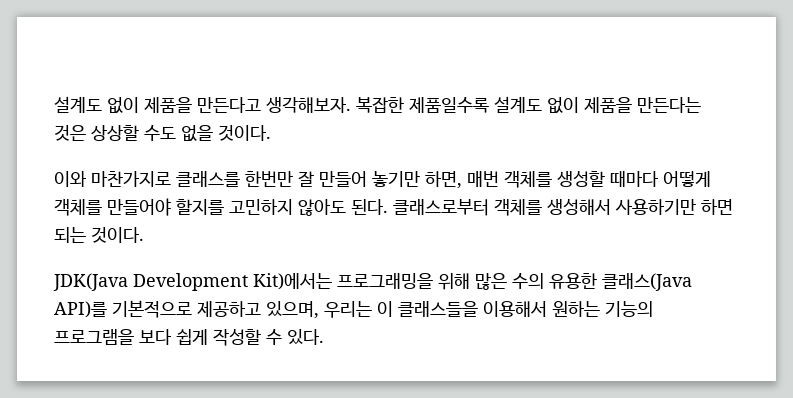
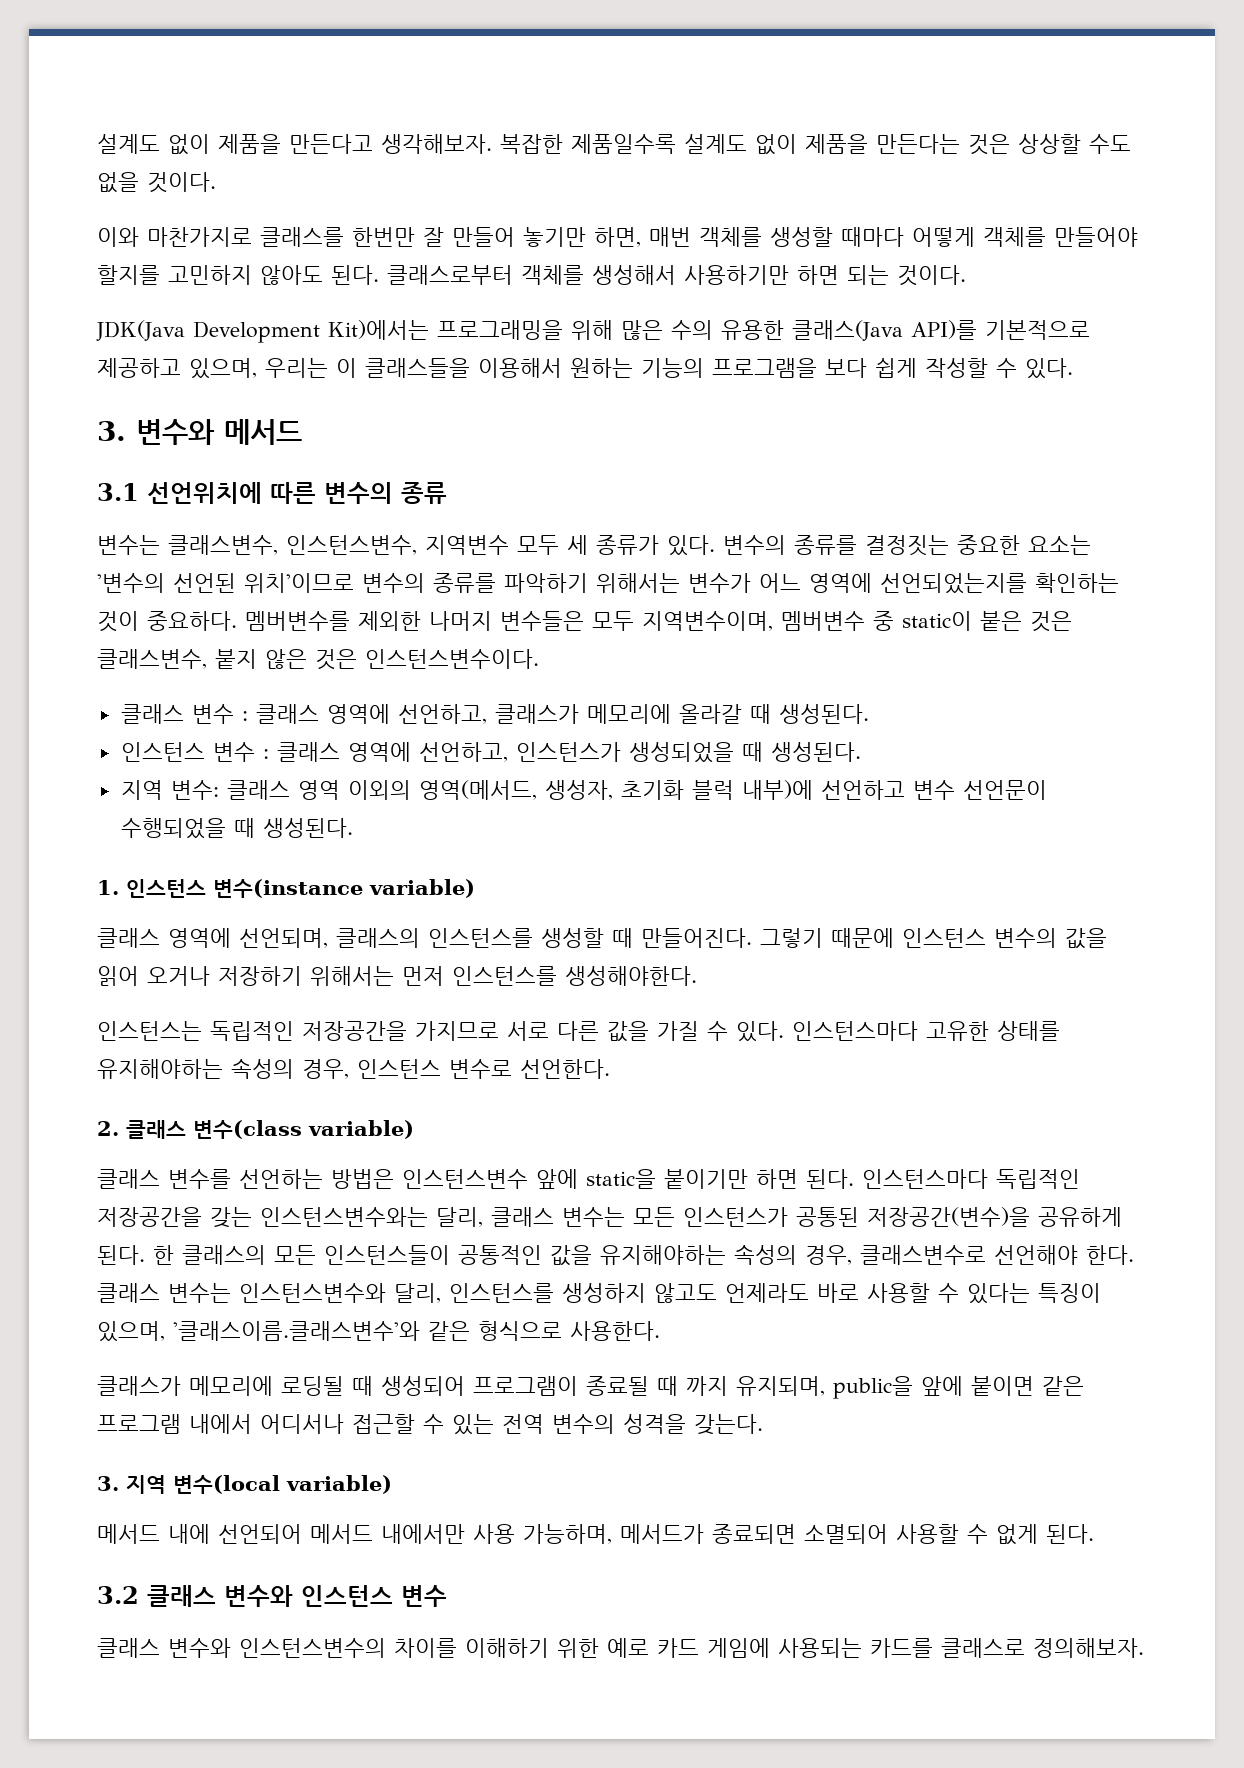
+ 3. 변수와 메서드
+ 3.1 선언위치에 따른 변수의 종류
+ 변수는 클래스변수, 인스턴스변수, 지역변수 모두 세 종류가 있다. 변수의 종류를 결정짓는 중요한 요소는 '변수의 선언된 위치'이므로 변수의 종류를 파악하기 위해서는 변수가 어느 영역에 선언되었는지를 확인하는 것이 중요하다. 멤버변수를 제외한 나머지 변수들은 모두 지역변수이며, 멤버변수 중 static이 붙은 것은 클래스변수, 붙지 않은 것은 인스턴스변수이다.
+ 클래스 변수 : 클래스 영역에 선언하고, 클래스가 메모리에 올라갈 때 생성된다.
+ 인스턴스 변수 : 클래스 영역에 선언하고, 인스턴스가 생성되었을 때 생성된다.
+ 지역 변수: 클래스 영역 이외의 영역(메서드, 생성자, 초기화 블럭 내부)에 선언하고 변수 선언문이 수행되었을 때 생성된다.
+ 1. 인스턴스 변수(instance variable)
+ 클래스 영역에 선언되며, 클래스의 인스턴스를 생성할 때 만들어진다. 그렇기 때문에 인스턴스 변수의 값을 읽어 오거나 저장하기 위해서는 먼저 인스턴스를 생성해야한다.
+ 인스턴스는 독립적인 저장공간을 가지므로 서로 다른 값을 가질 수 있다. 인스턴스마다 고유한 상태를 유지해야하는 속성의 경우, 인스턴스 변수로 선언한다.
+ 2. 클래스 변수(class variable)
+ 클래스 변수를 선언하는 방법은 인스턴스변수 앞에 static을 붙이기만 하면 된다. 인스턴스마다 독립적인 저장공간을 갖는 인스턴스변수와는 달리, 클래스 변수는 모든 인스턴스가 공통된 저장공간(변수)을 공유하게 된다. 한 클래스의 모든 인스턴스들이 공통적인 값을 유지해야하는 속성의 경우, 클래스변수로 선언해야 한다. 클래스 변수는 인스턴스변수와 달리, 인스턴스를 생성하지 않고도 언제라도 바로 사용할 수 있다는 특징이 있으며, '클래스이름.클래스변수'와 같은 형식으로 사용한다.
+ 클래스가 메모리에 로딩될 때 생성되어 프로그램이 종료될 때 까지 유지되며, public을 앞에 붙이면 같은 프로그램 내에서 어디서나 접근할 수 있는 전역 변수의 성격을 갖는다.
+ 3. 지역 변수(local variable)
+ 메서드 내에 선언되어 메서드 내에서만 사용 가능하며, 메서드가 종료되면 소멸되어 사용할 수 없게 된다.
+ 3.2 클래스 변수와 인스턴스 변수
+ 클래스 변수와 인스턴스변수의 차이를 이해하기 위한 예로 카드 게임에 사용되는 카드를 클래스로 정의해보자.

